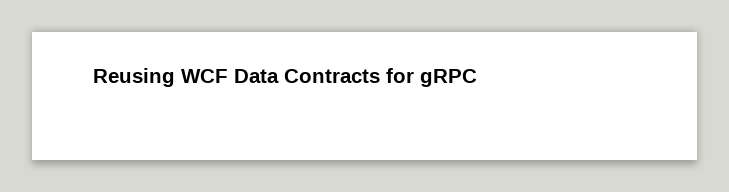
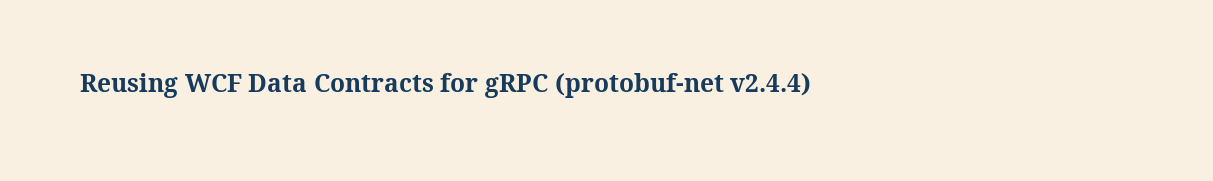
- Reusing WCF Data Contracts for gRPC
+ Reusing WCF Data Contracts for gRPC (protobuf-net v2.4.4)

